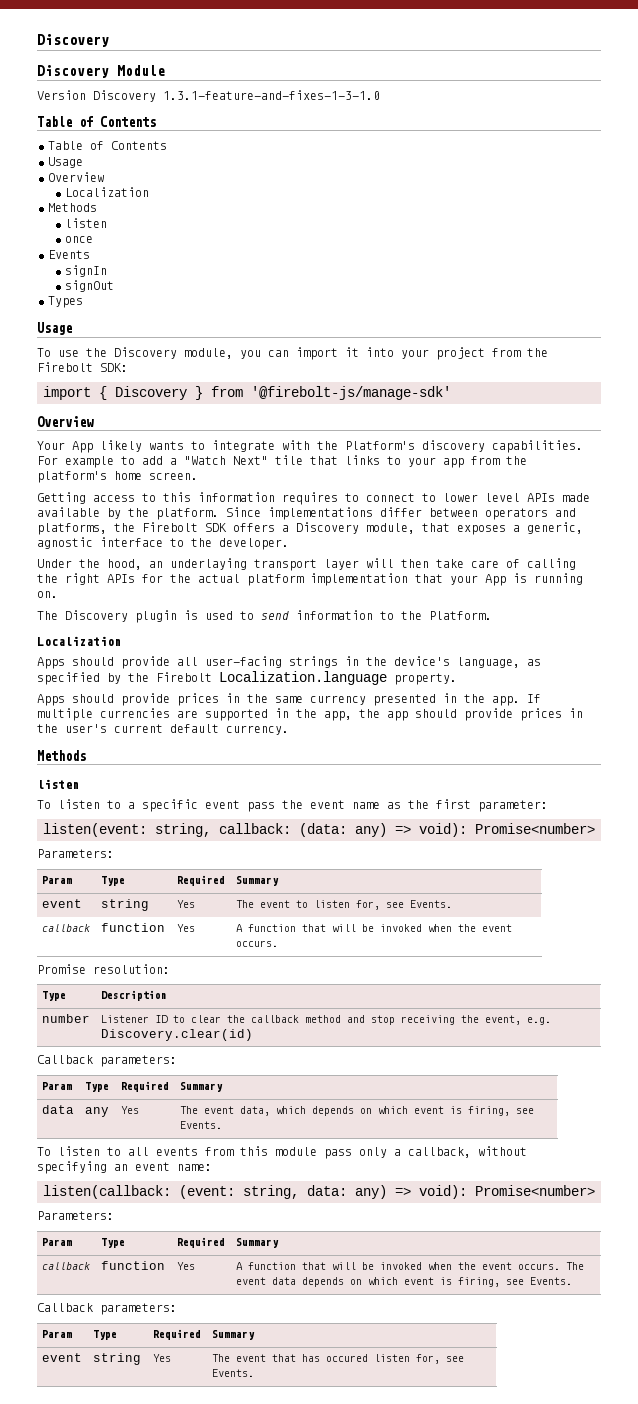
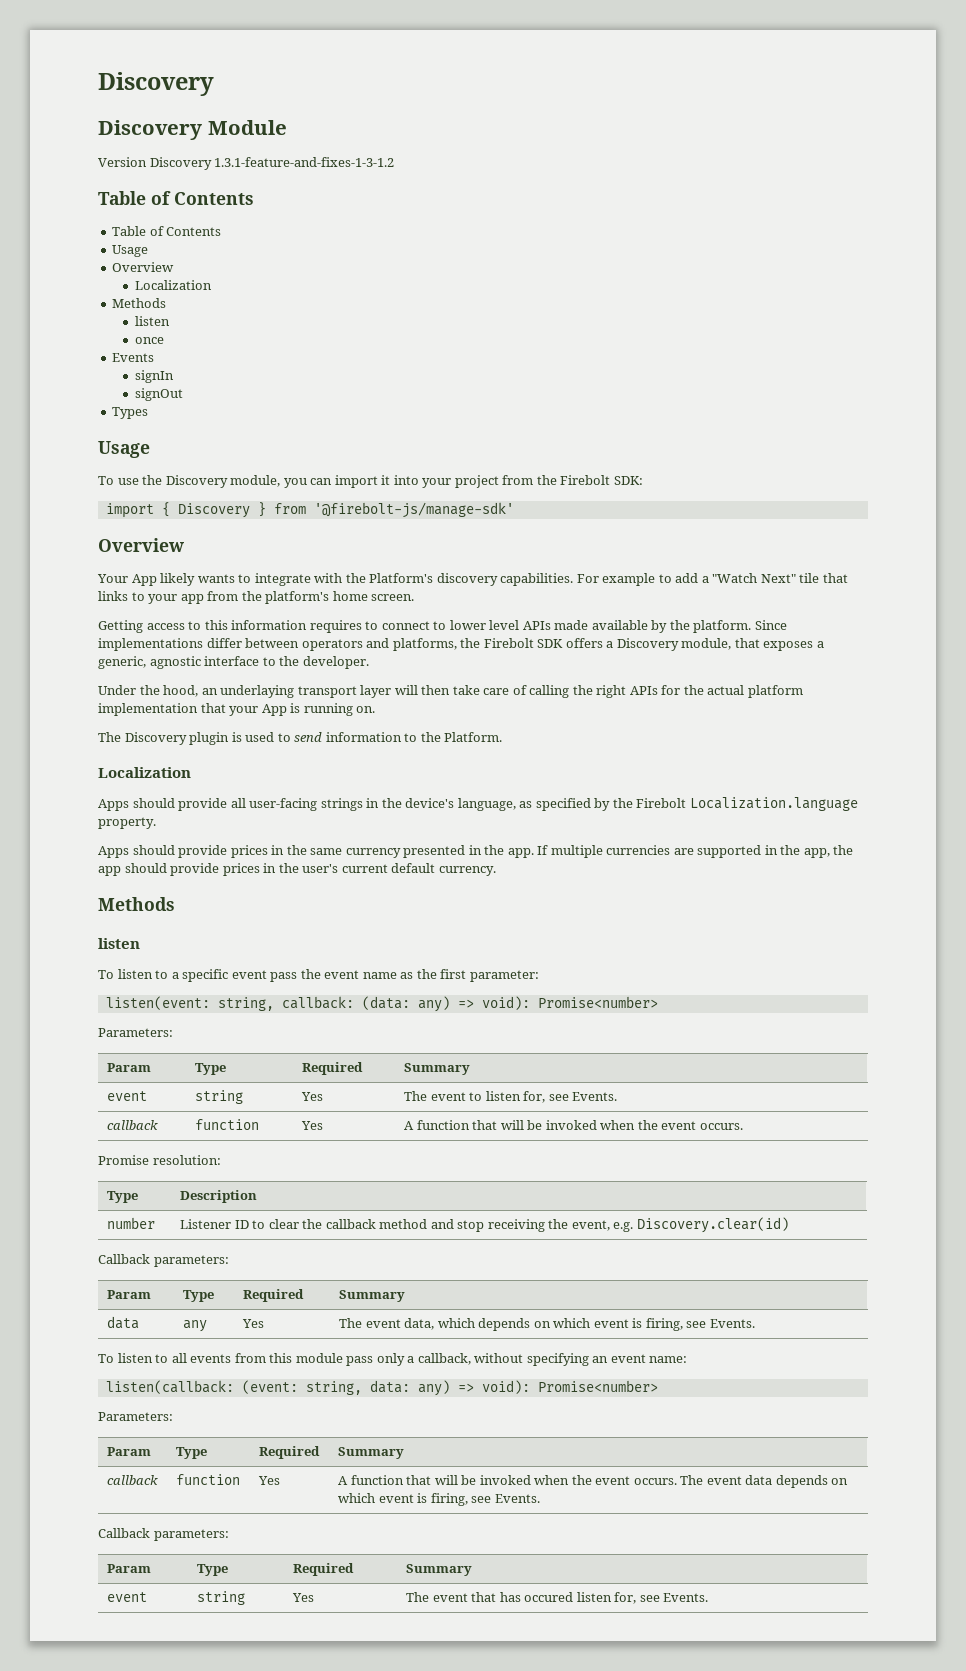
- Version Discovery 1.3.1-feature-and-fixes-1-3-1.0
+ Version Discovery 1.3.1-feature-and-fixes-1-3-1.2

